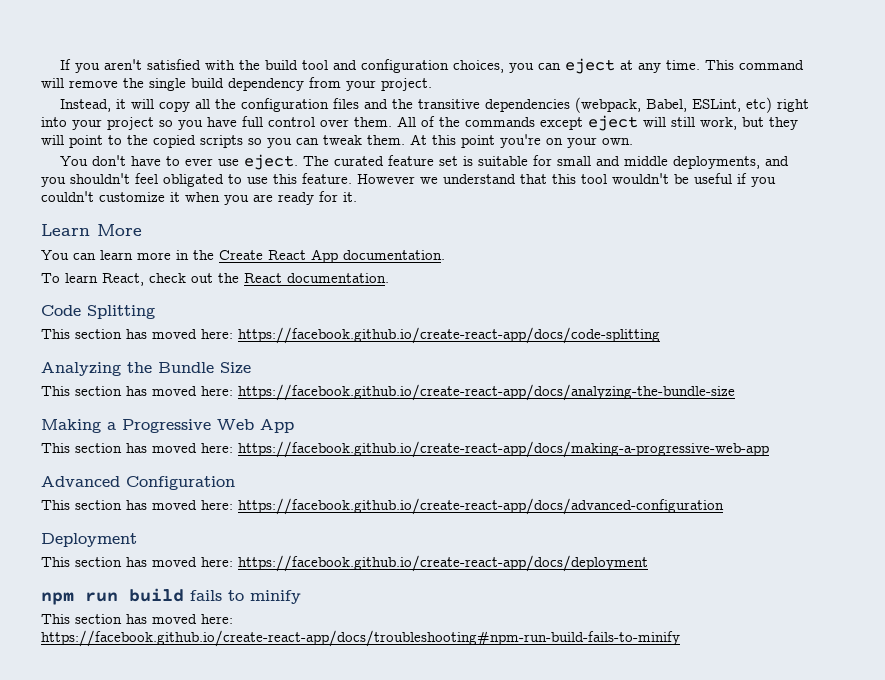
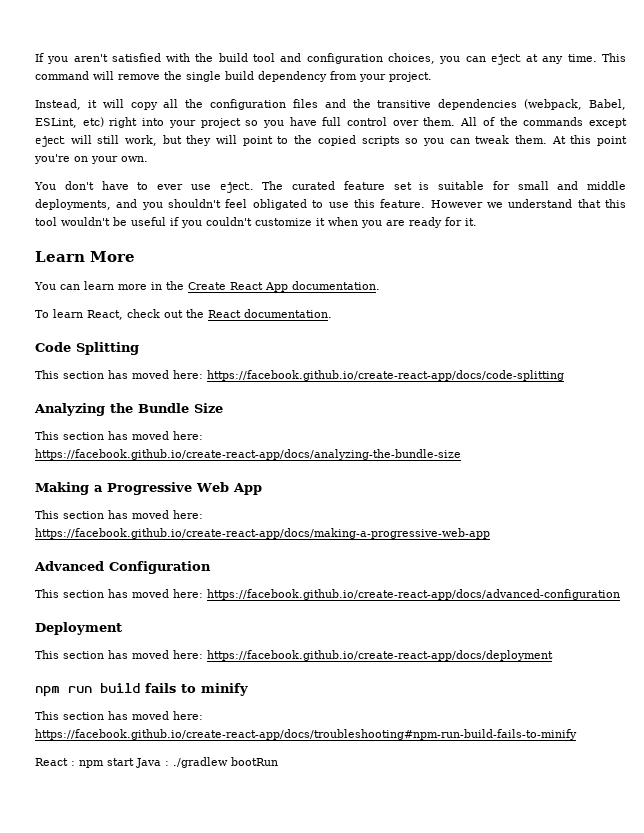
+ React : npm start Java : ./gradlew bootRun

